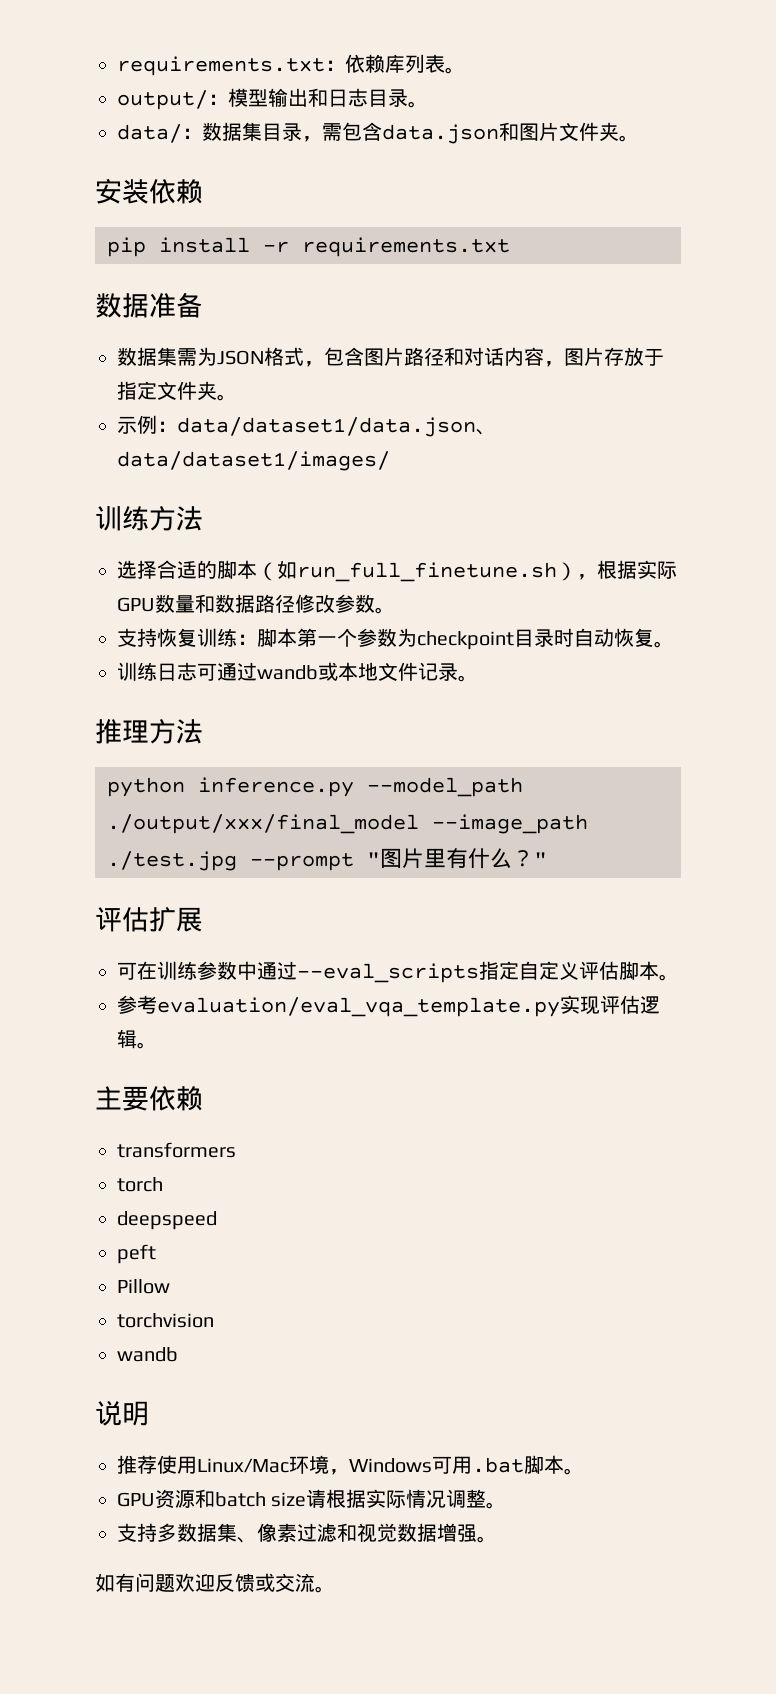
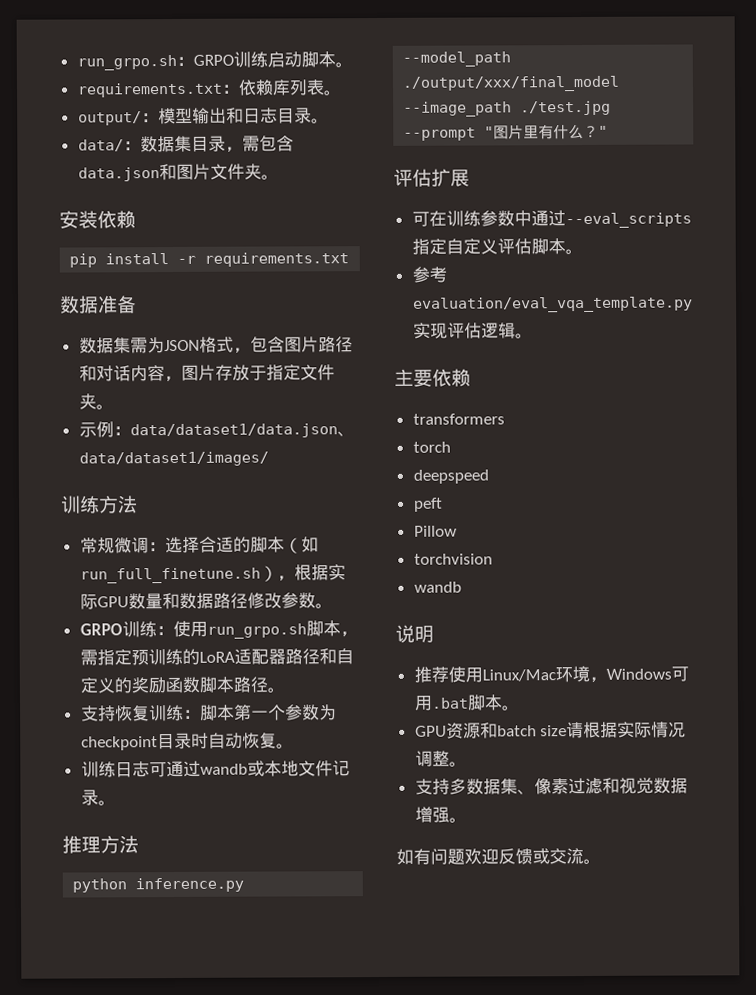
+ run_grpo.sh：GRPO训练启动脚本。
- 选择合适的脚本（如run_full_finetune.sh），根据实际GPU数量和数据路径修改参数。
+ 常规微调：选择合适的脚本（如run_full_finetune.sh），根据实际GPU数量和数据路径修改参数。
+ GRPO训练：使用run_grpo.sh脚本，需指定预训练的LoRA适配器路径和自定义的奖励函数脚本路径。

